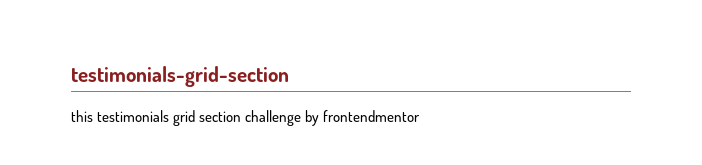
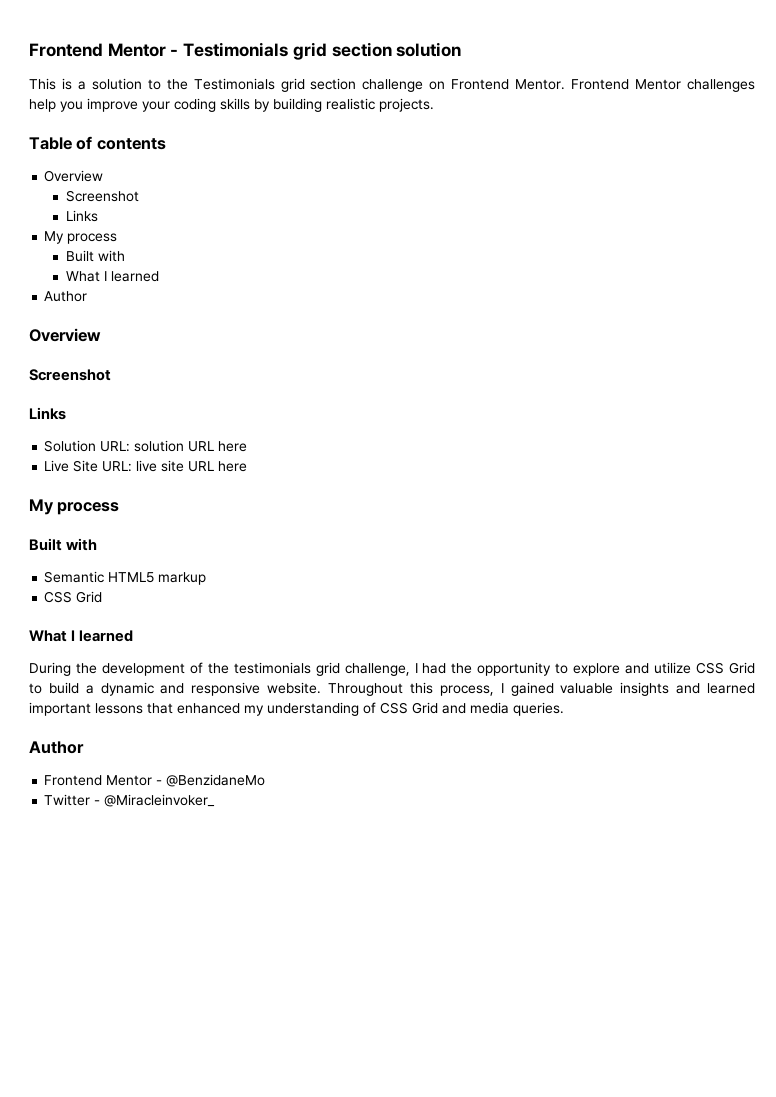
- testimonials-grid-section
- this testimonials grid section challenge by frontendmentor
+ Frontend Mentor - Testimonials grid section solution
+ This is a solution to the Testimonials grid section challenge on Frontend Mentor. Frontend Mentor challenges help you improve your coding skills by building realistic projects.
+ Table of contents
+ Overview
+ Screenshot
+ Links
+ My process
+ Built with
+ What I learned
+ Author
+ Overview
+ Screenshot
+ Links
+ Solution URL: solution URL here
+ Live Site URL: live site URL here
+ My process
+ Built with
+ Semantic HTML5 markup
+ CSS Grid
+ What I learned
+ During the development of the testimonials grid challenge, I had the opportunity to explore and utilize CSS Grid to build a dynamic and responsive website. Throughout this process, I gained valuable insights and learned important lessons that enhanced my understanding of CSS Grid and media queries.
+ Author
+ Frontend Mentor - @BenzidaneMo
+ Twitter - @Miracleinvoker_

